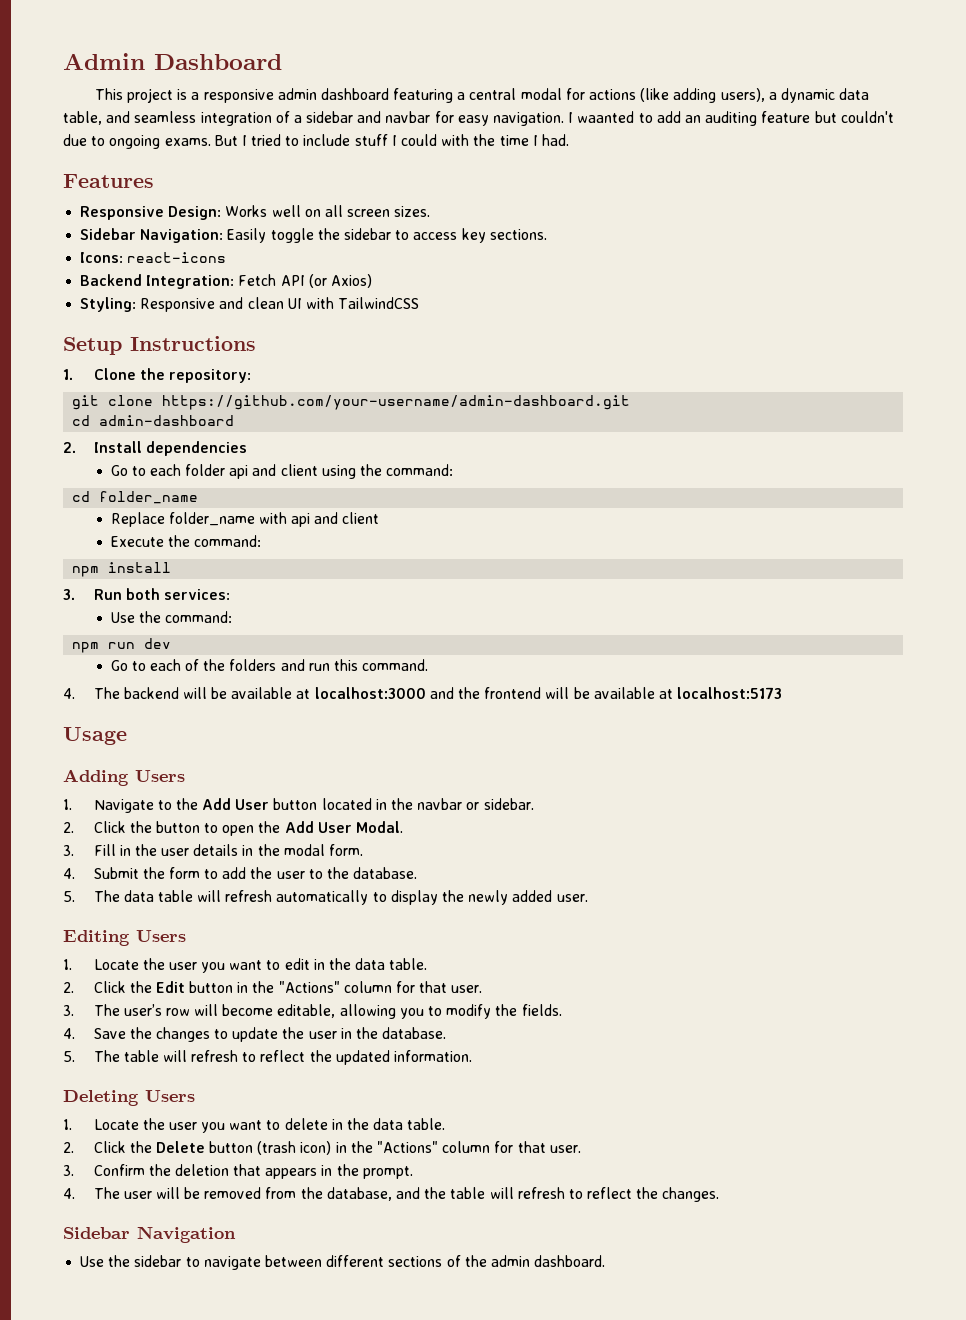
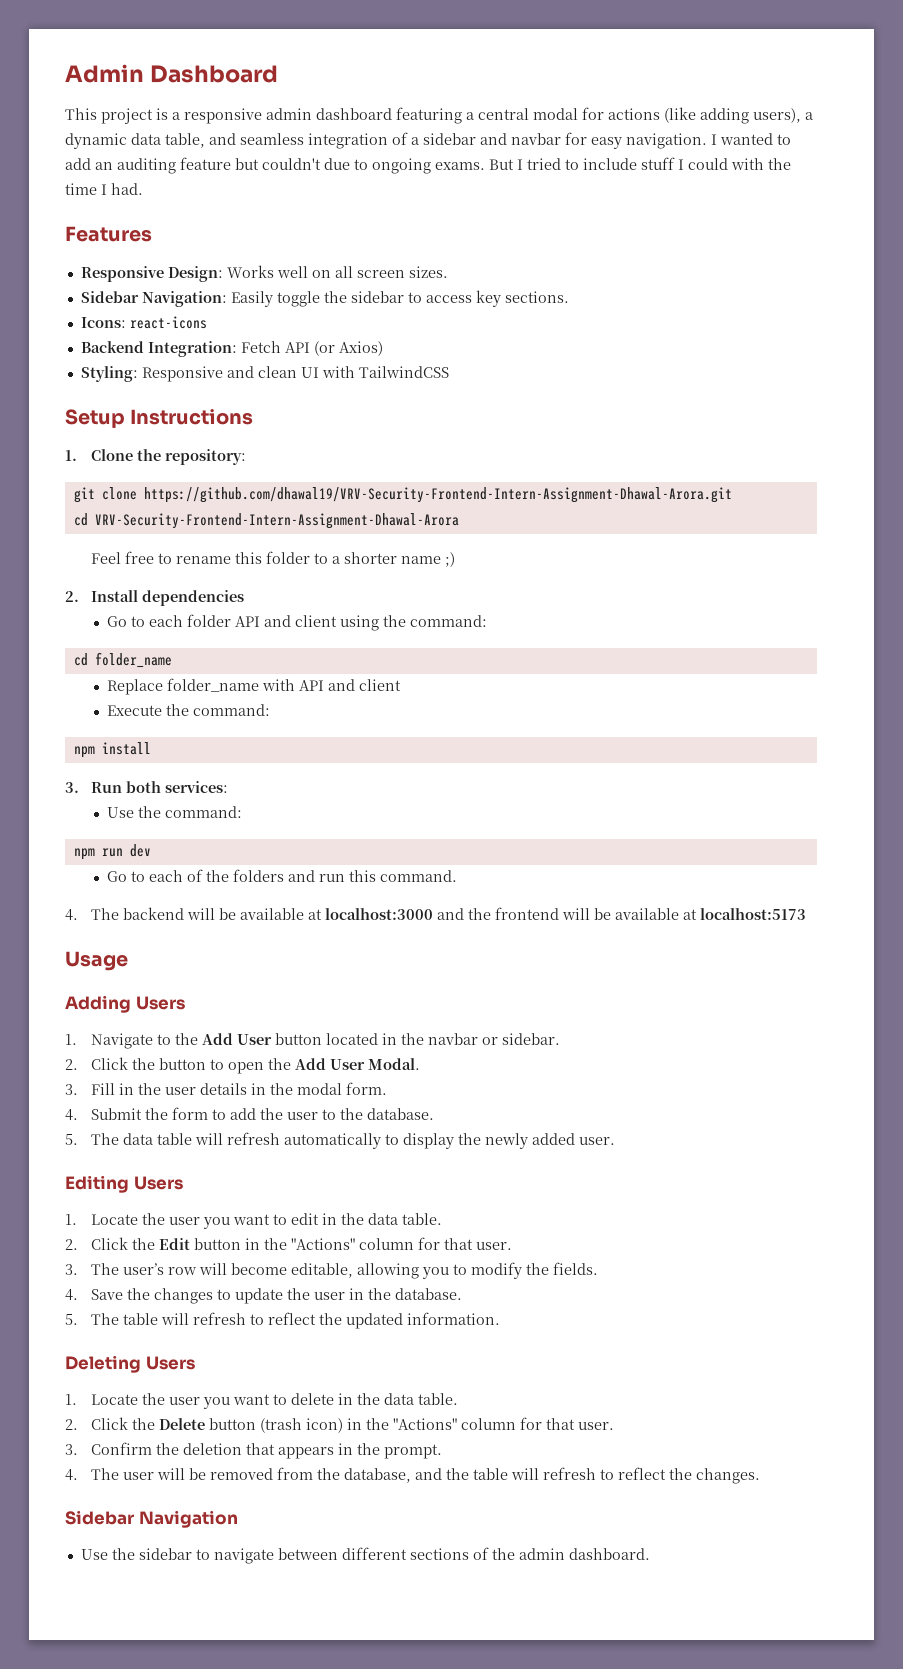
- I waanted to add an auditing feature but couldn't due to ongoing exams.
+ I wanted to add an auditing feature but couldn't due to ongoing exams.
- git clone https://github.com/your-username/admin-dashboard.git
- cd admin-dashboard
+ git clone https://github.com/dhawal19/VRV-Security-Frontend-Intern-Assignment-Dhawal-Arora.git
+ cd VRV-Security-Frontend-Intern-Assignment-Dhawal-Arora
+ Feel free to rename this folder to a shorter name ;)
- Go to each folder api and client using the command:
+ Go to each folder API and client using the command:
- Replace folder_name with api and client
+ Replace folder_name with API and client

